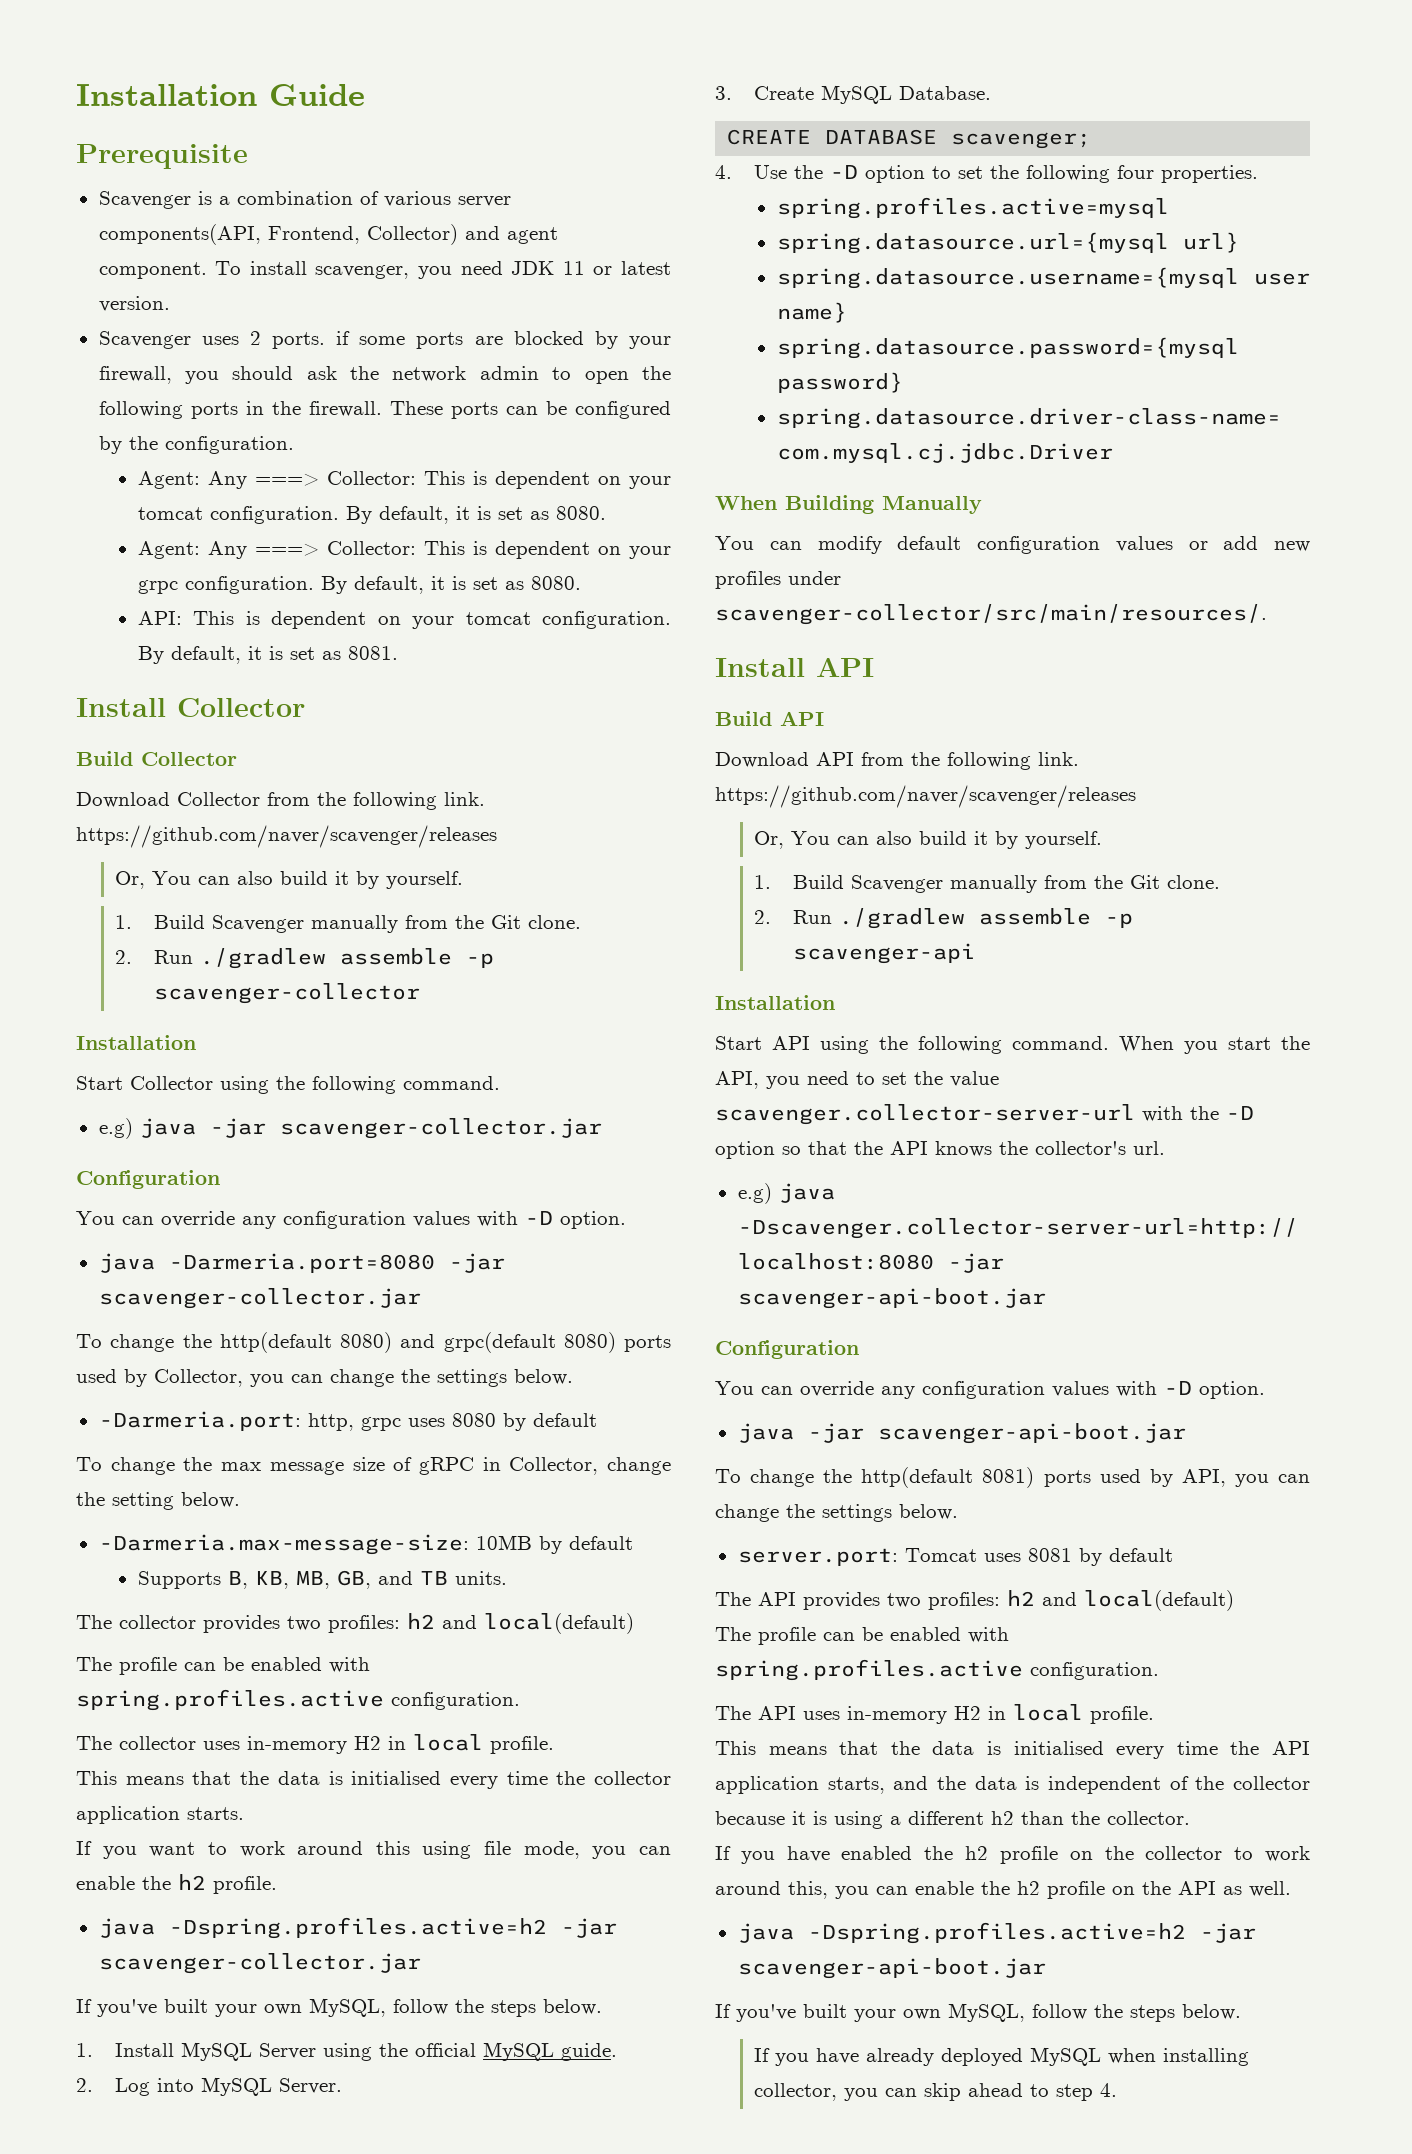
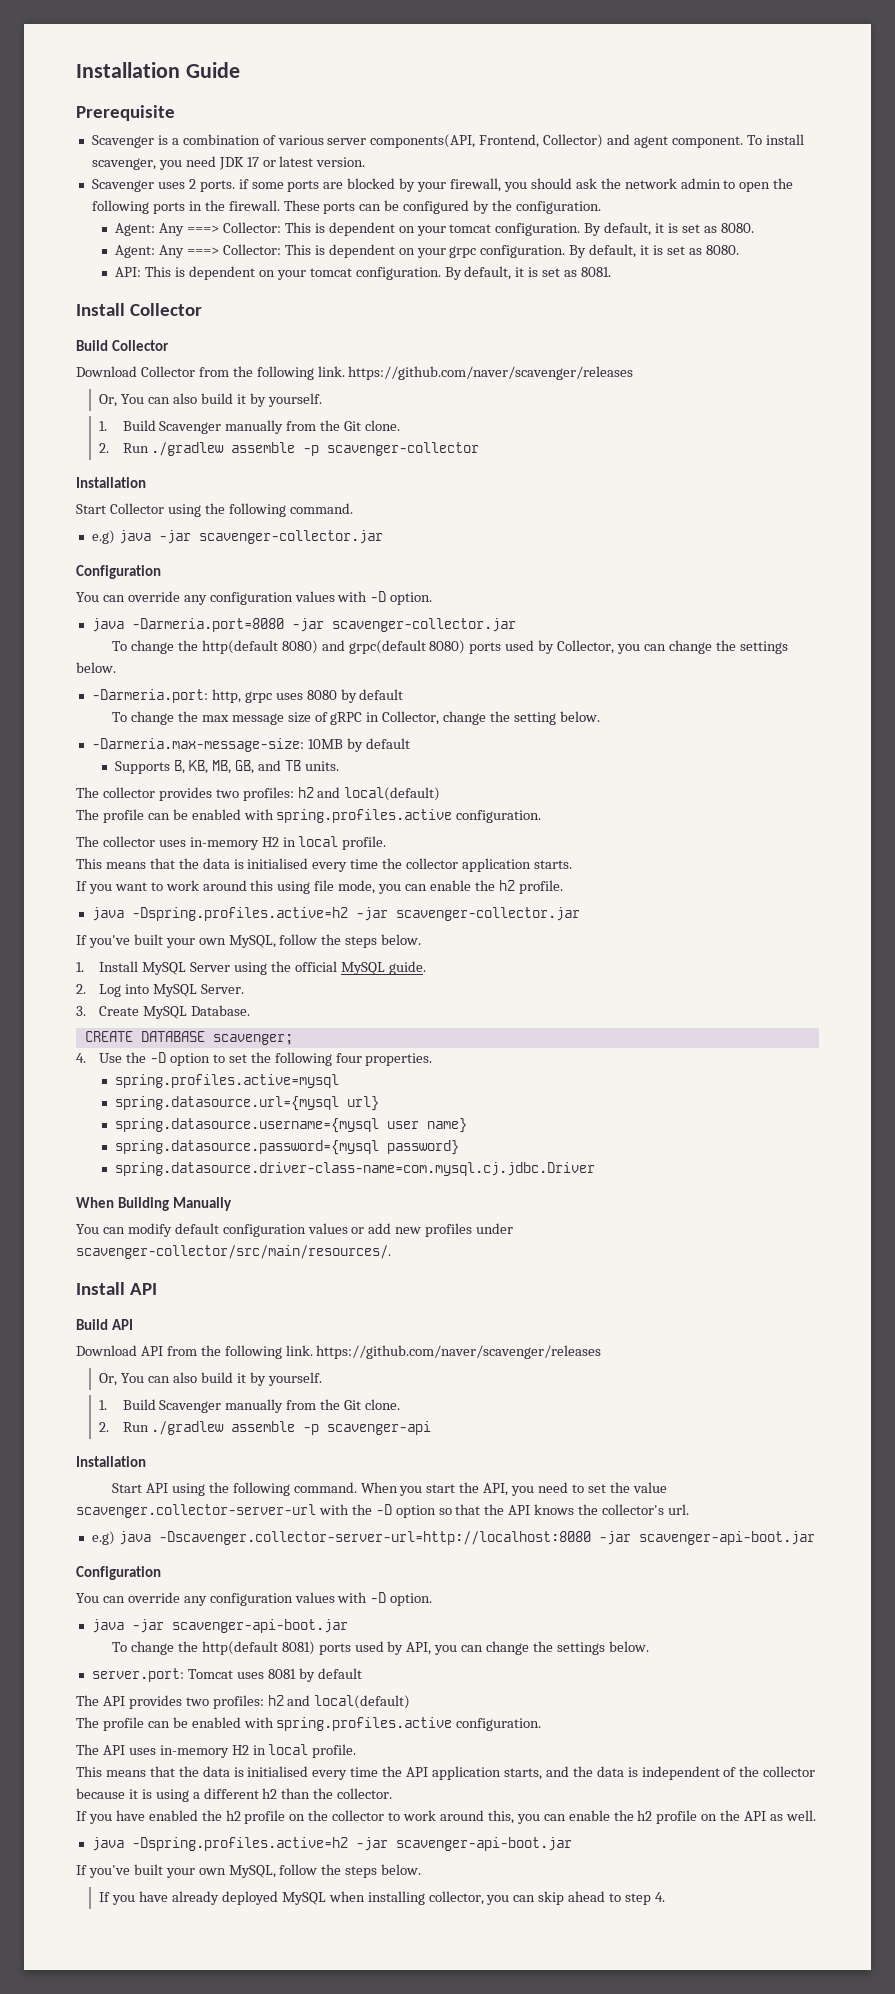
- To install scavenger, you need JDK 11 or latest version.
+ To install scavenger, you need JDK 17 or latest version.

